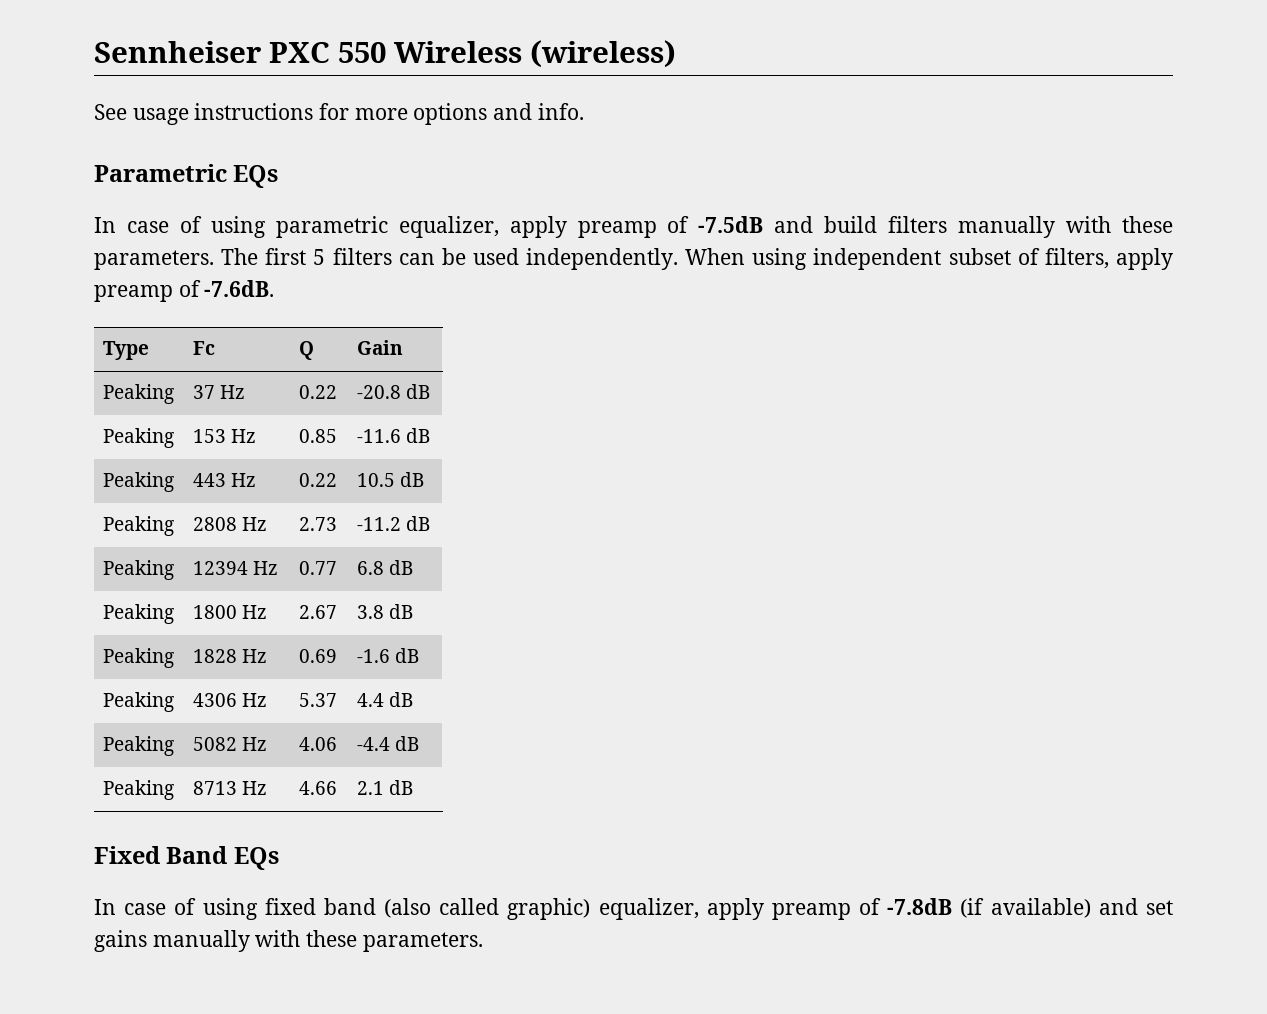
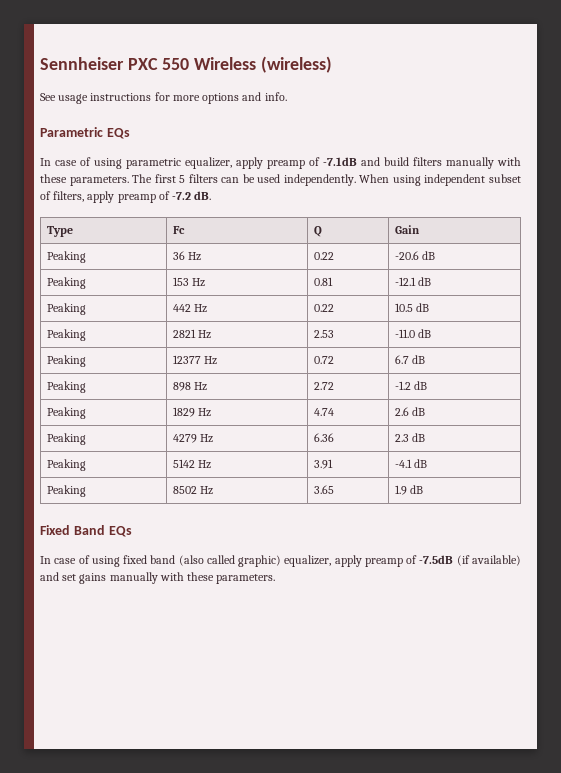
- In case of using parametric equalizer, apply preamp of -7.5dB and build filters manually with these parameters.
+ In case of using parametric equalizer, apply preamp of -7.1dB and build filters manually with these parameters.
- When using independent subset of filters, apply preamp of -7.6dB.
+ When using independent subset of filters, apply preamp of -7.2 dB.
- Peaking | 37 Hz | 0.22 | -20.8 dB
+ Peaking | 36 Hz | 0.22 | -20.6 dB
- Peaking | 153 Hz | 0.85 | -11.6 dB
- Peaking | 443 Hz | 0.22 | 10.5 dB
+ Peaking | 153 Hz | 0.81 | -12.1 dB
+ Peaking | 442 Hz | 0.22 | 10.5 dB
- Peaking | 2808 Hz | 2.73 | -11.2 dB
- Peaking | 12394 Hz | 0.77 | 6.8 dB
- Peaking | 1800 Hz | 2.67 | 3.8 dB
- Peaking | 1828 Hz | 0.69 | -1.6 dB
- Peaking | 4306 Hz | 5.37 | 4.4 dB
- Peaking | 5082 Hz | 4.06 | -4.4 dB
- Peaking | 8713 Hz | 4.66 | 2.1 dB
+ Peaking | 2821 Hz | 2.53 | -11.0 dB
+ Peaking | 12377 Hz | 0.72 | 6.7 dB
+ Peaking | 898 Hz | 2.72 | -1.2 dB
+ Peaking | 1829 Hz | 4.74 | 2.6 dB
+ Peaking | 4279 Hz | 6.36 | 2.3 dB
+ Peaking | 5142 Hz | 3.91 | -4.1 dB
+ Peaking | 8502 Hz | 3.65 | 1.9 dB
- In case of using fixed band (also called graphic) equalizer, apply preamp of -7.8dB (if available) and set gains manually with these parameters.
+ In case of using fixed band (also called graphic) equalizer, apply preamp of -7.5dB (if available) and set gains manually with these parameters.

